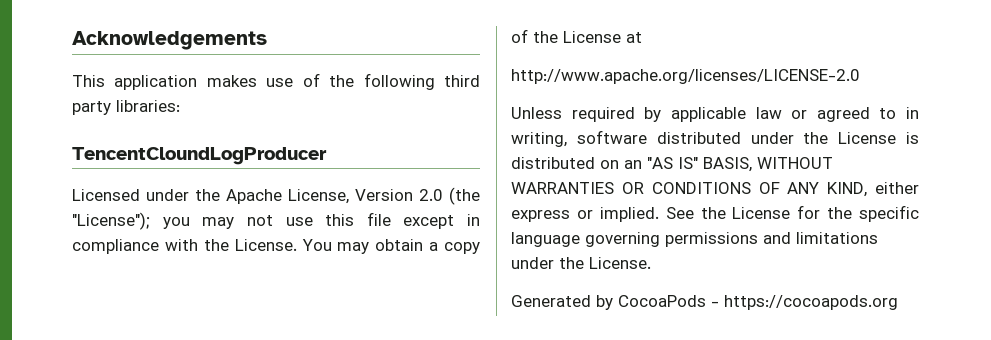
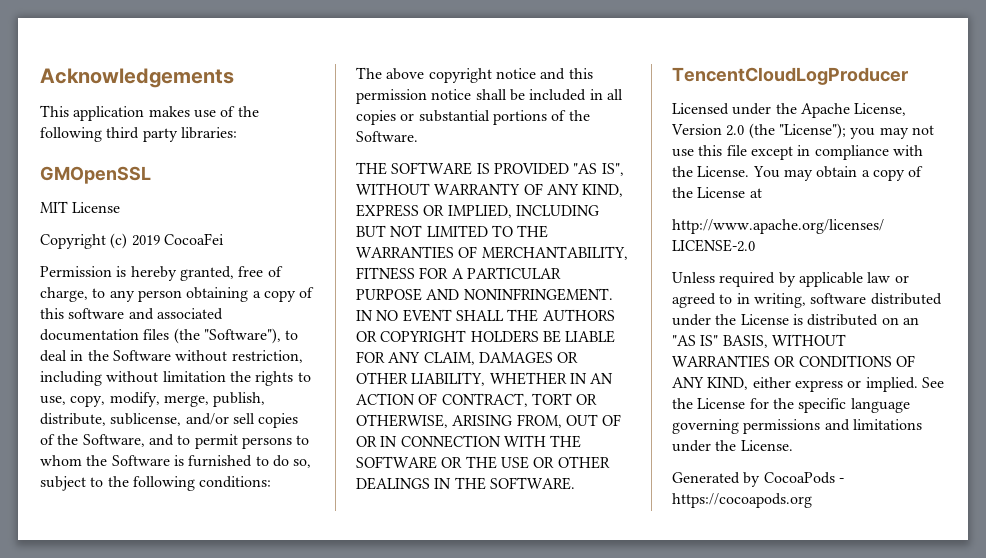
- TencentCloundLogProducer
+ GMOpenSSL
+ MIT License
+ Copyright (c) 2019 CocoaFei
+ Permission is hereby granted, free of charge, to any person obtaining a copy of this software and associated documentation files (the "Software"), to deal in the Software without restriction, including without limitation the rights to use, copy, modify, merge, publish, distribute, sublicense, and/or sell copies of the Software, and to permit persons to whom the Software is furnished to do so, subject to the following conditions:
+ The above copyright notice and this permission notice shall be included in all copies or substantial portions of the Software.
+ THE SOFTWARE IS PROVIDED "AS IS", WITHOUT WARRANTY OF ANY KIND, EXPRESS OR IMPLIED, INCLUDING BUT NOT LIMITED TO THE WARRANTIES OF MERCHANTABILITY, FITNESS FOR A PARTICULAR PURPOSE AND NONINFRINGEMENT. IN NO EVENT SHALL THE AUTHORS OR COPYRIGHT HOLDERS BE LIABLE FOR ANY CLAIM, DAMAGES OR OTHER LIABILITY, WHETHER IN AN ACTION OF CONTRACT, TORT OR OTHERWISE, ARISING FROM, OUT OF OR IN CONNECTION WITH THE SOFTWARE OR THE USE OR OTHER DEALINGS IN THE SOFTWARE.
+ TencentCloudLogProducer

